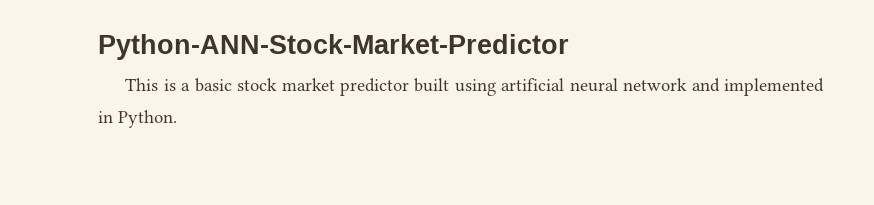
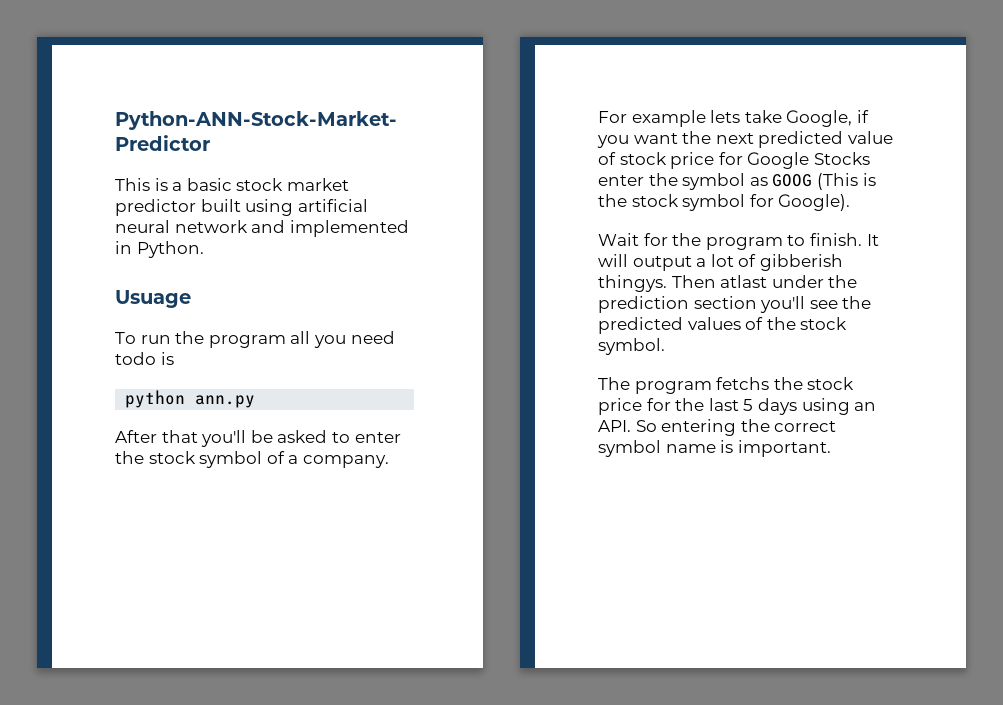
+ Usuage
+ To run the program all you need todo is
+ python ann.py
+ After that you'll be asked to enter the stock symbol of a company. For example lets take Google, if you want the next predicted value of stock price for Google Stocks enter the symbol as GOOG (This is the stock symbol for Google).
+ Wait for the program to finish. It will output a lot of gibberish thingys. Then atlast under the prediction section you'll see the predicted values of the stock symbol.
+ The program fetchs the stock price for the last 5 days using an API. So entering the correct symbol name is important.

